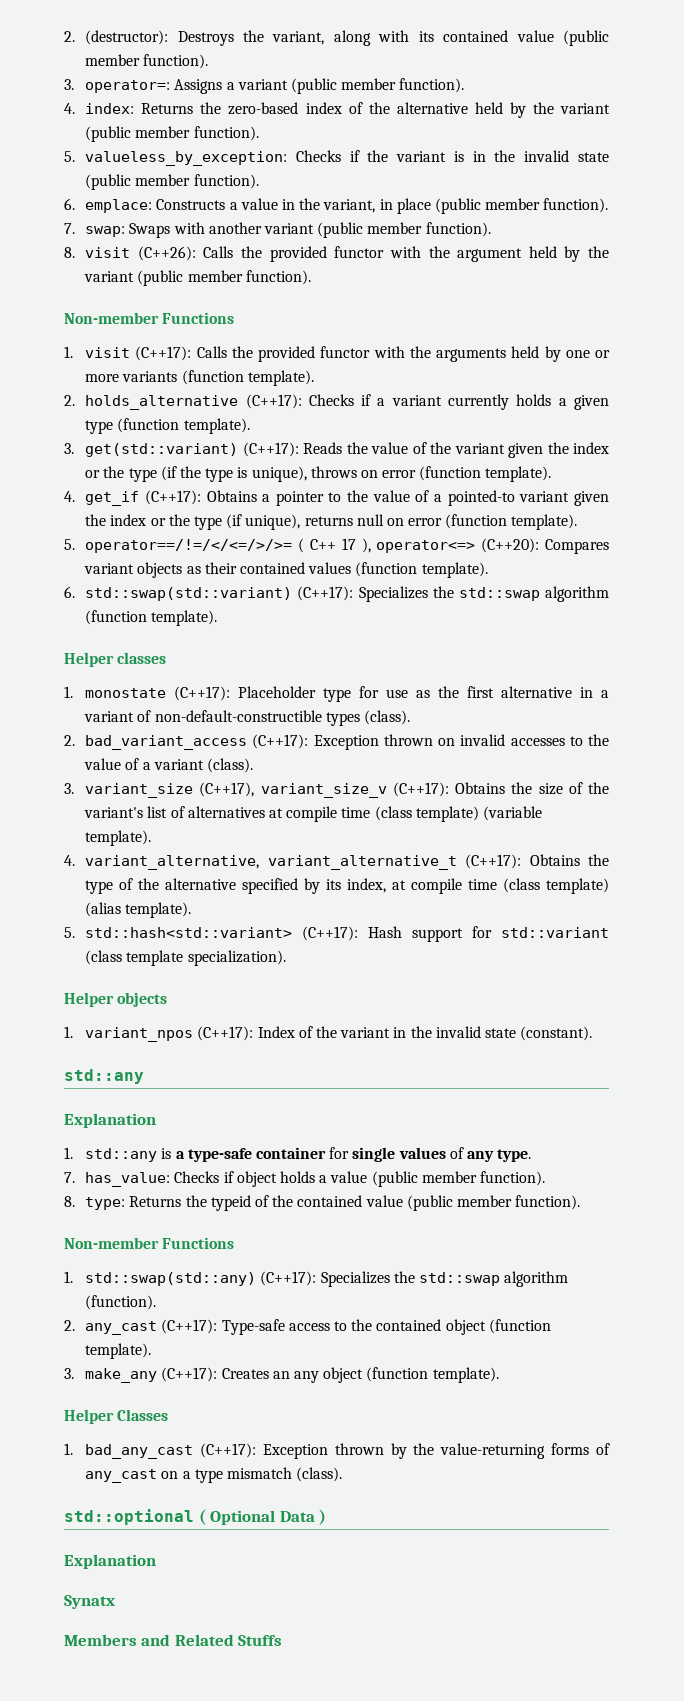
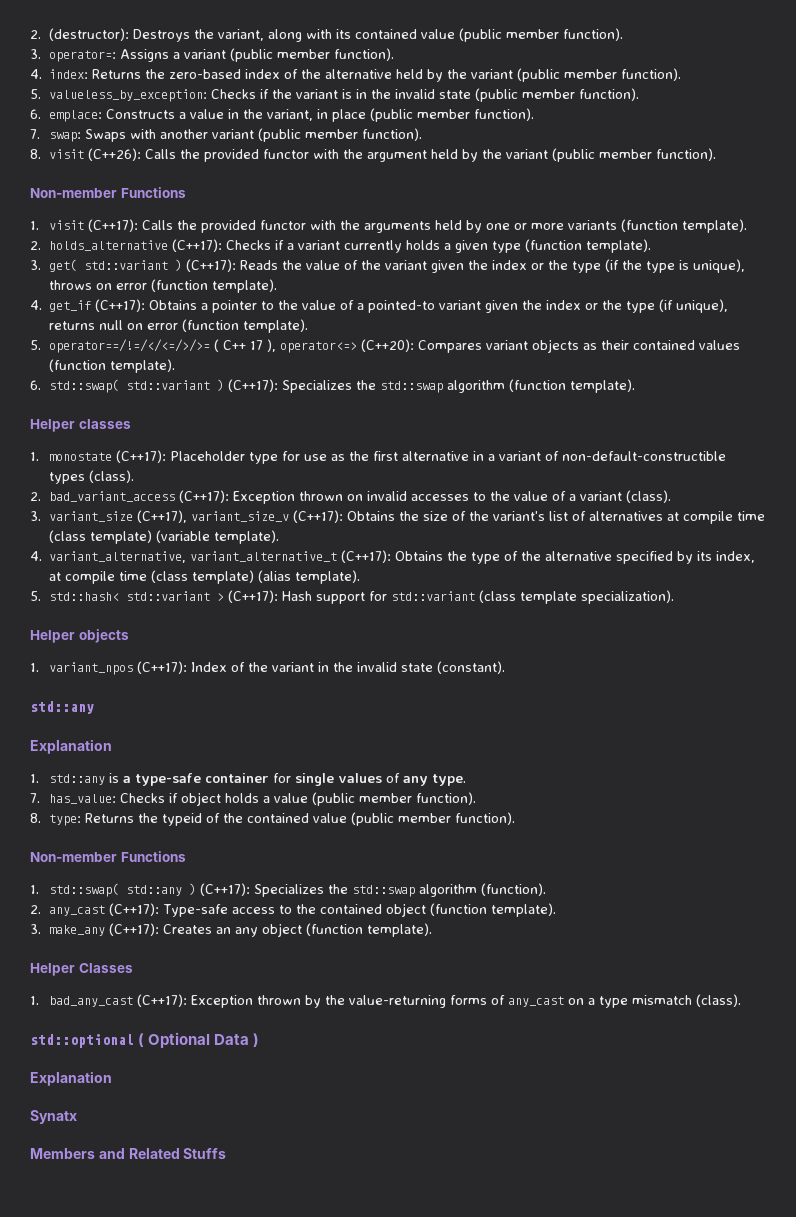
- 3. get(std::variant) (C++17): Reads the value of the variant given the index or the type (if the type is unique), throws on error (function template).
+ 3. get( std::variant ) (C++17): Reads the value of the variant given the index or the type (if the type is unique), throws on error (function template).
- 6. std::swap(std::variant) (C++17): Specializes the std::swap algorithm (function template).
+ 6. std::swap( std::variant ) (C++17): Specializes the std::swap algorithm (function template).
- 5. std::hash<std::variant> (C++17): Hash support for std::variant (class template specialization).
+ 5. std::hash< std::variant > (C++17): Hash support for std::variant (class template specialization).
- 1. std::swap(std::any) (C++17): Specializes the std::swap algorithm (function).
+ 1. std::swap( std::any ) (C++17): Specializes the std::swap algorithm (function).

